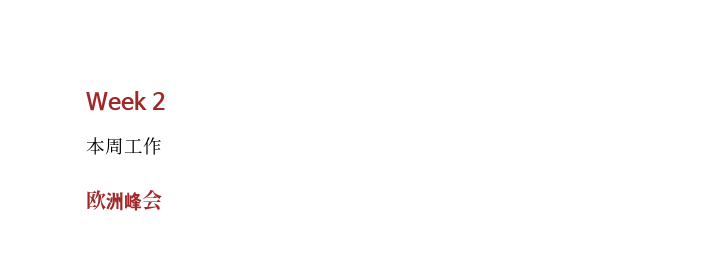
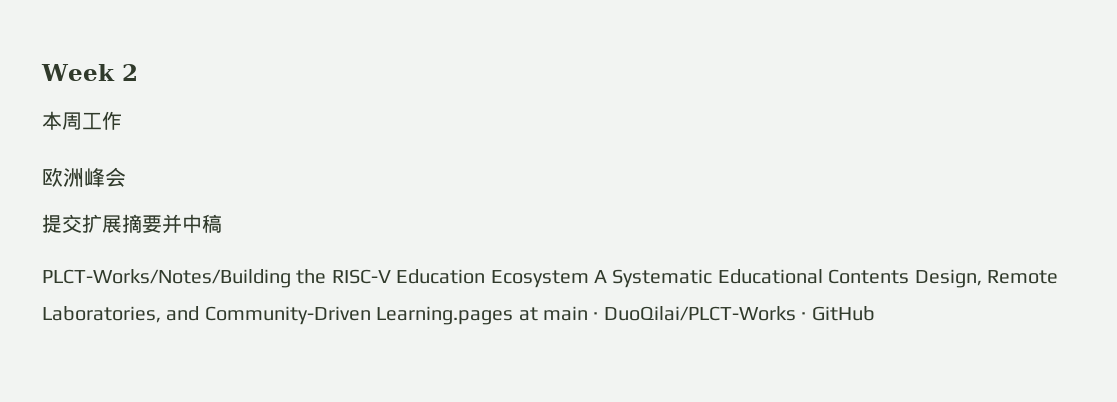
+ 提交扩展摘要并中稿
+ PLCT-Works/Notes/Building the RISC-V Education Ecosystem A Systematic Educational Contents Design, Remote Laboratories, and Community-Driven Learning.pages at main · DuoQilai/PLCT-Works · GitHub

